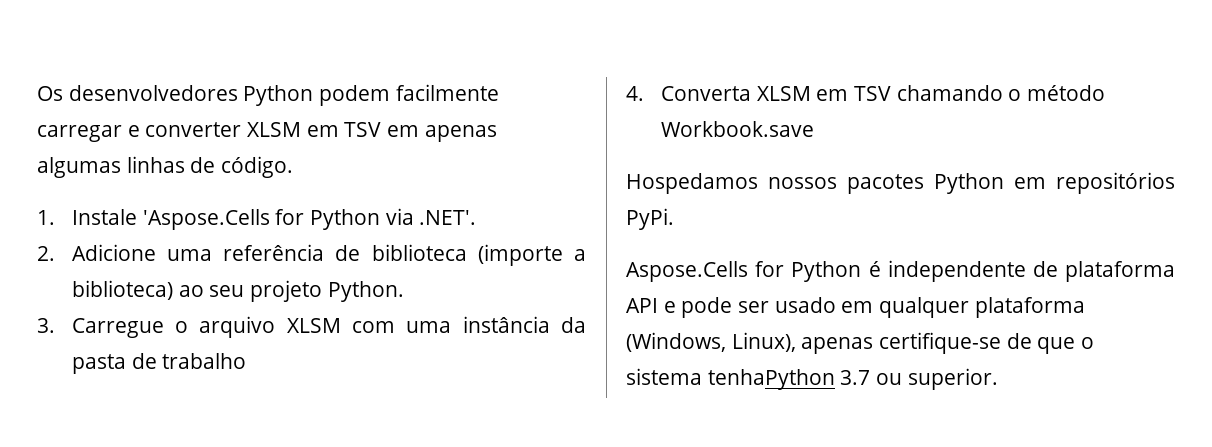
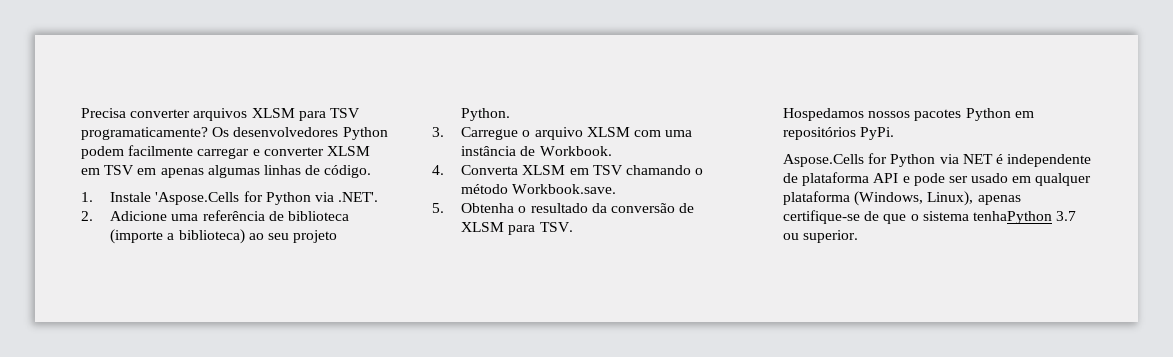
+ Precisa converter arquivos XLSM para TSV programaticamente?
- 3. Carregue o arquivo XLSM com uma instância da pasta de trabalho
+ 3. Carregue o arquivo XLSM com uma instância de Workbook.
- 4. Converta XLSM em TSV chamando o método Workbook.save
+ 4. Converta XLSM em TSV chamando o método Workbook.save.
+ 5. Obtenha o resultado da conversão de XLSM para TSV.
- Aspose.Cells for Python é independente de plataforma API e pode ser usado em qualquer plataforma (Windows, Linux), apenas certifique-se de que o sistema tenhaPython 3.7 ou superior.
+ Aspose.Cells for Python via NET é independente de plataforma API e pode ser usado em qualquer plataforma (Windows, Linux), apenas certifique-se de que o sistema tenhaPython 3.7 ou superior.

